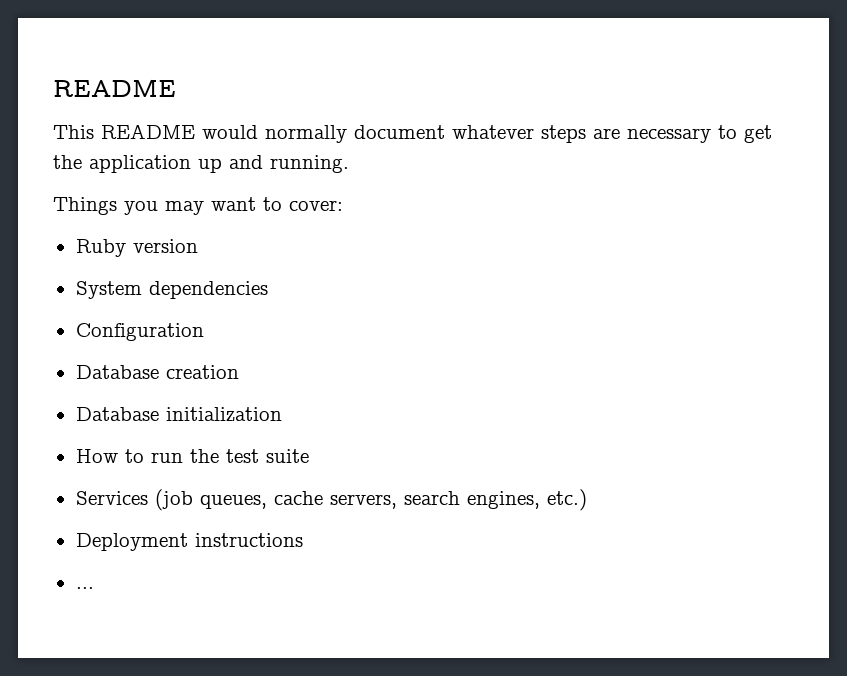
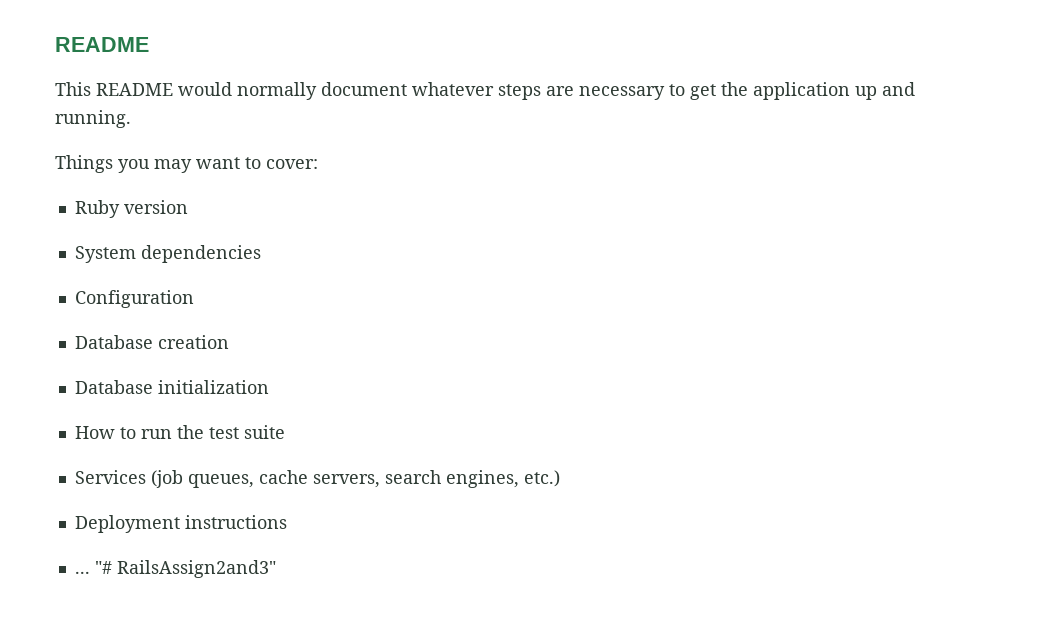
+ "# RailsAssign2and3"

